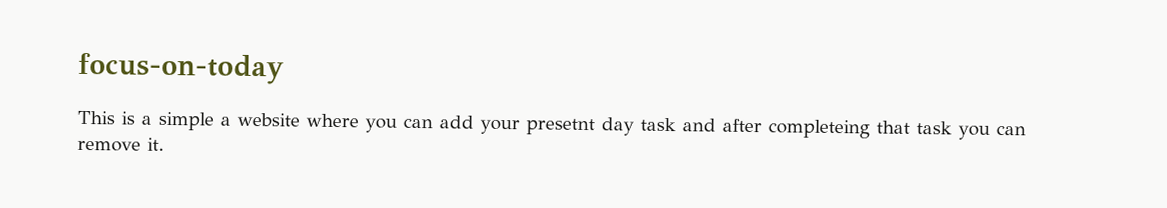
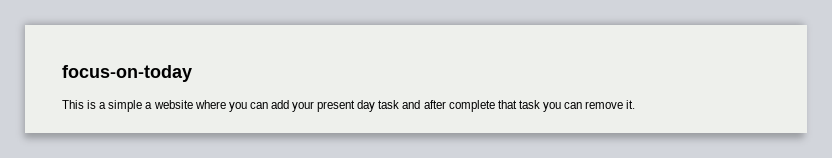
- This is a simple a website where you can add your presetnt day task and after completeing that task you can remove it.
+ This is a simple a website where you can add your present day task and after complete that task you can remove it.

